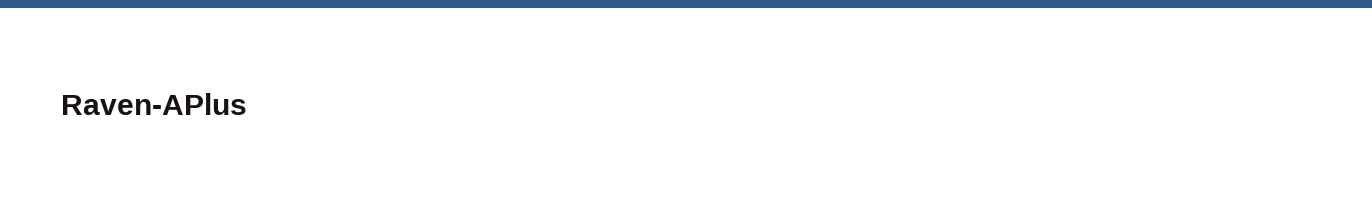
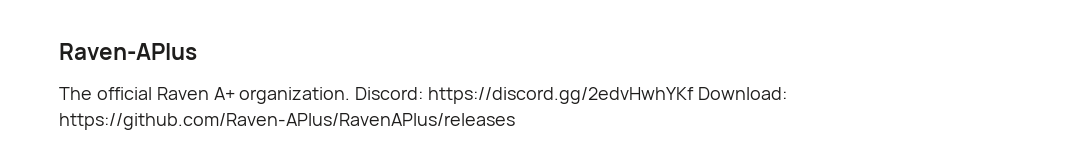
+ The official Raven A+ organization. Discord: https://discord.gg/2edvHwhYKf Download: https://github.com/Raven-APlus/RavenAPlus/releases

